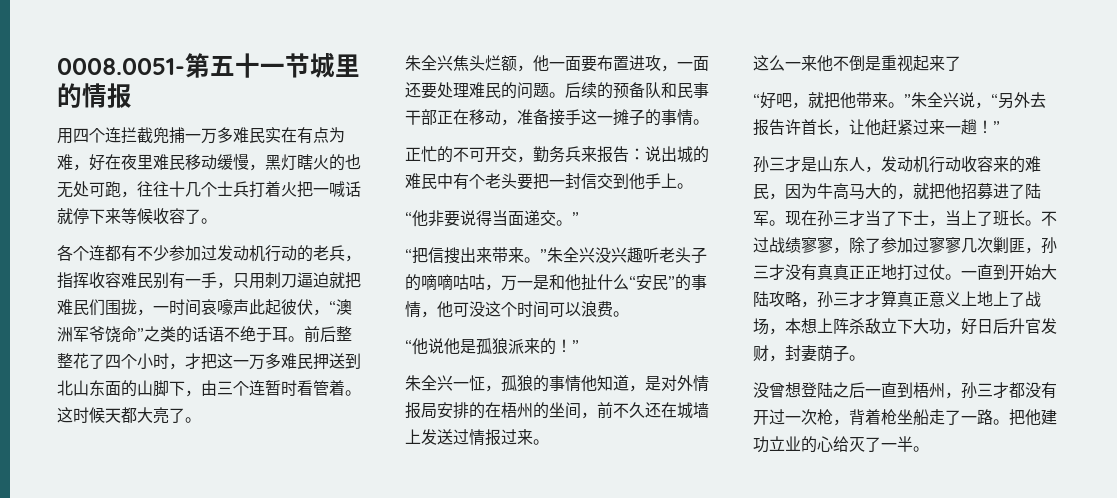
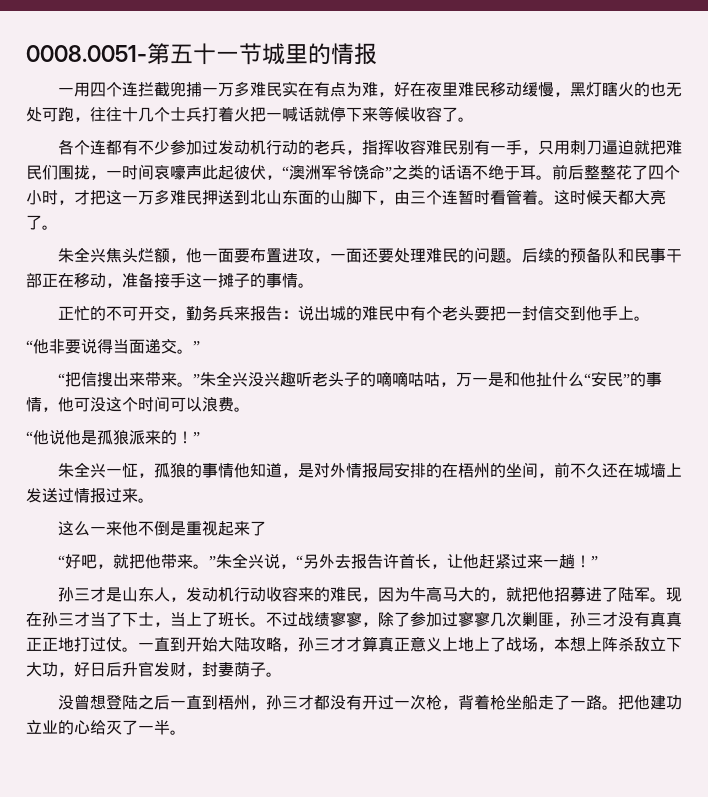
- 用四个连拦截兜捕一万多难民实在有点为难，好在夜里难民移动缓慢，黑灯瞎火的也无处可跑，往往十几个士兵打着火把一喊话就停下来等候收容了。
+ 一用四个连拦截兜捕一万多难民实在有点为难，好在夜里难民移动缓慢，黑灯瞎火的也无处可跑，往往十几个士兵打着火把一喊话就停下来等候收容了。

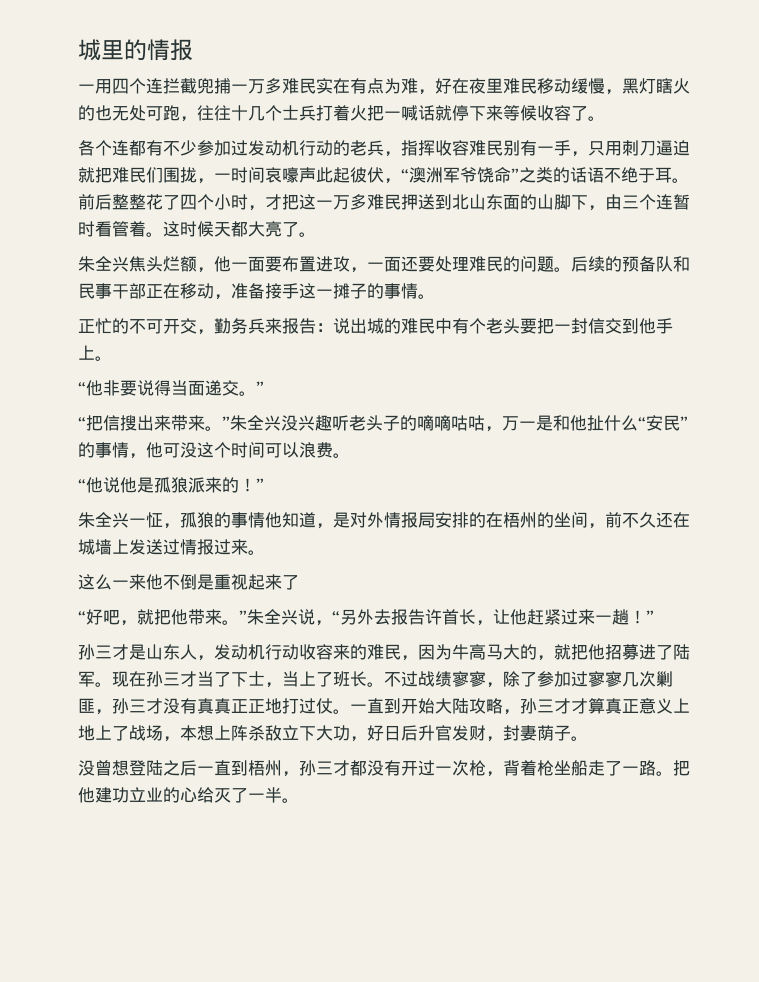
- 0008.0051-第五十一节城里的情报
+ 城里的情报

